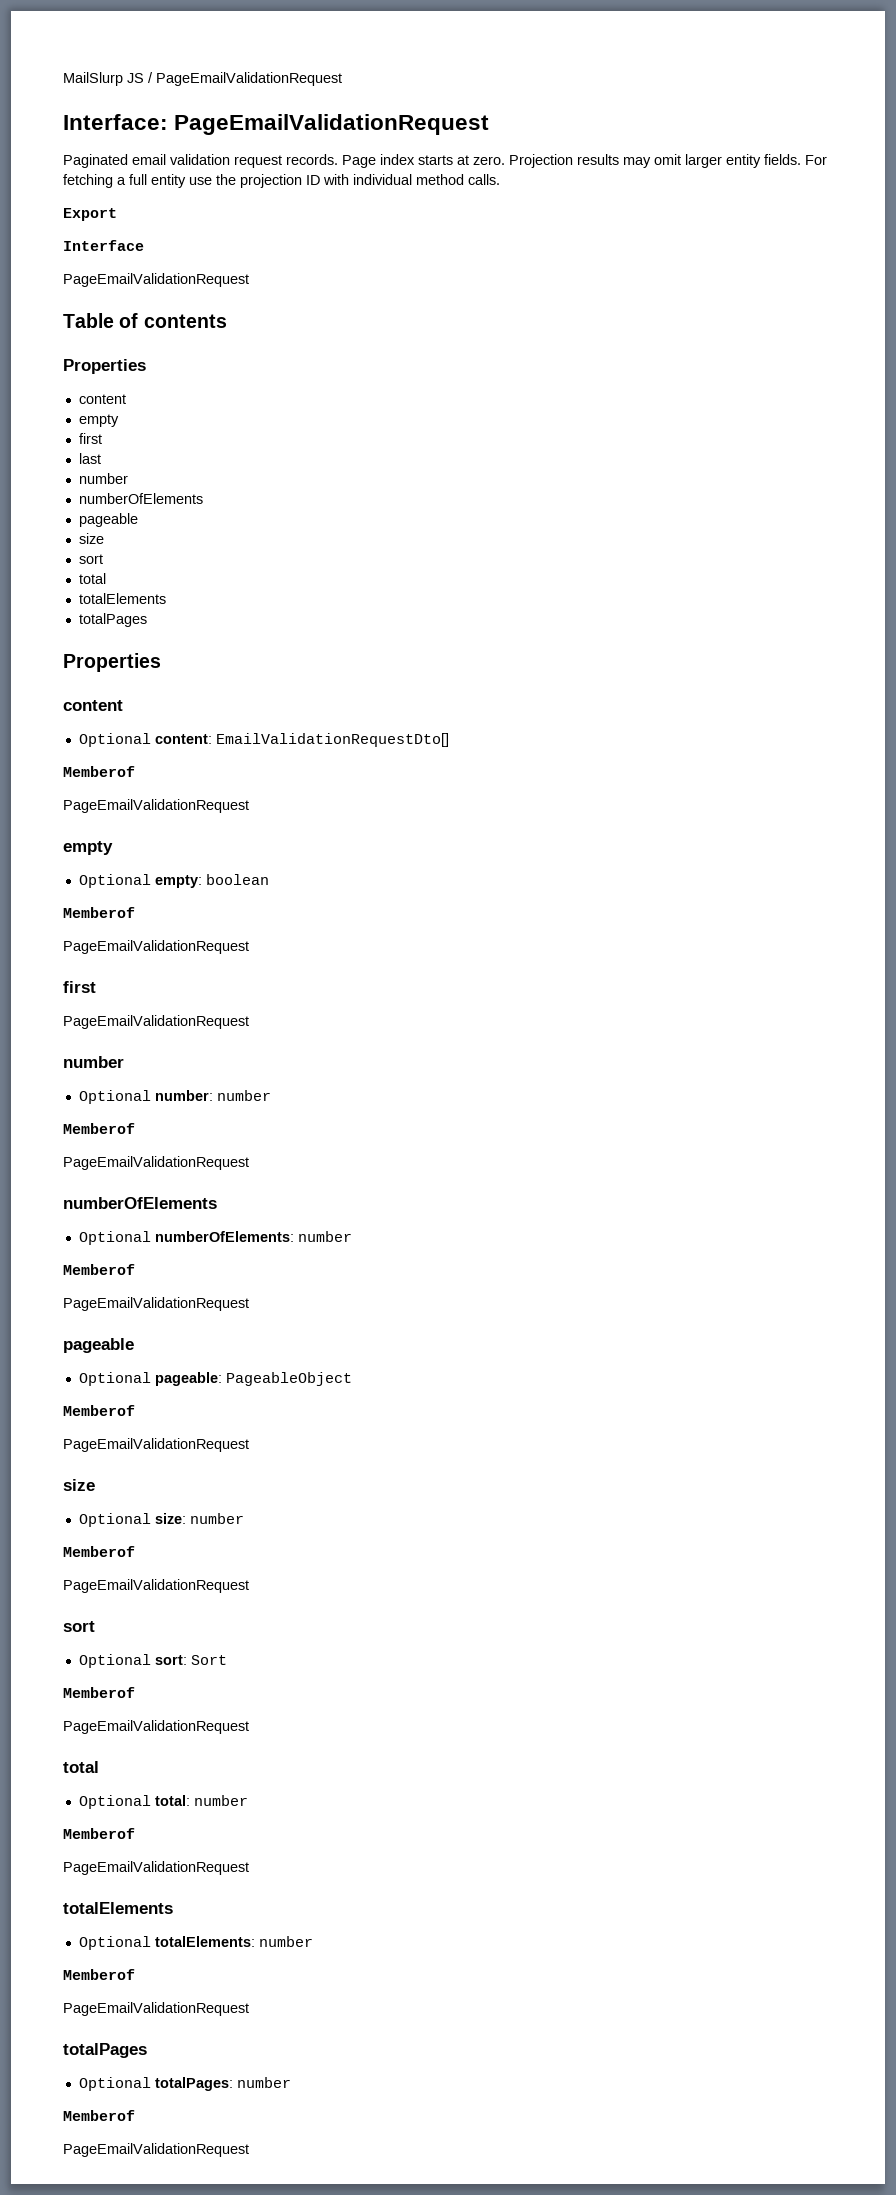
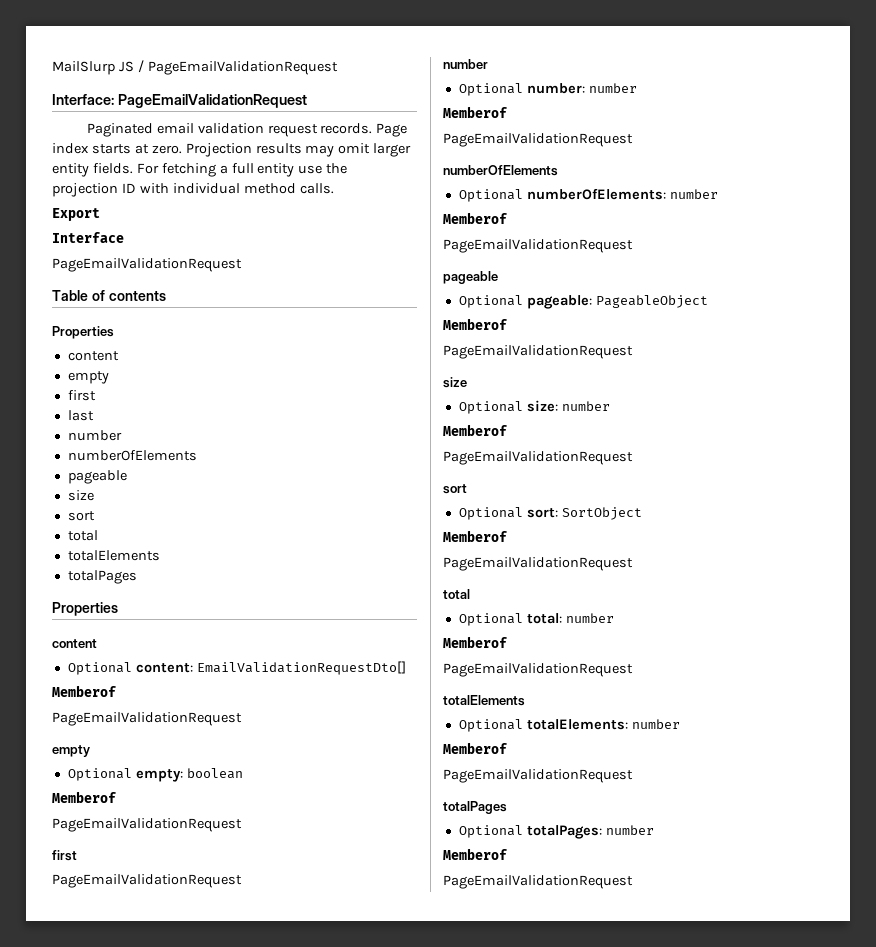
- Optional sort: Sort
+ Optional sort: SortObject

